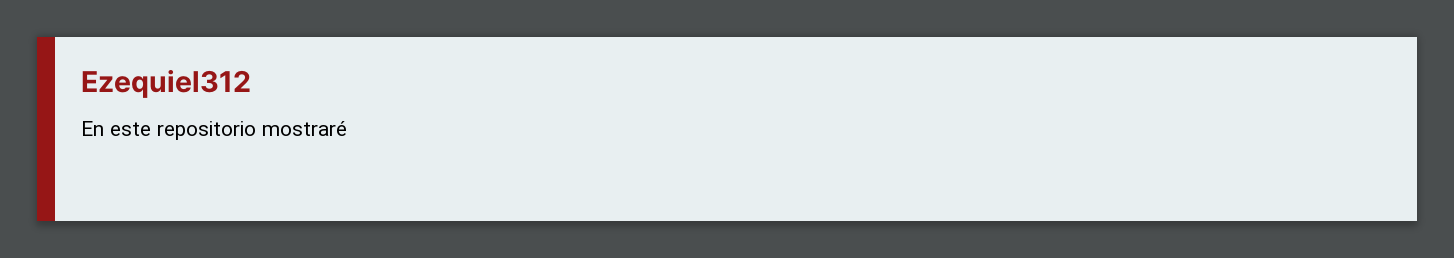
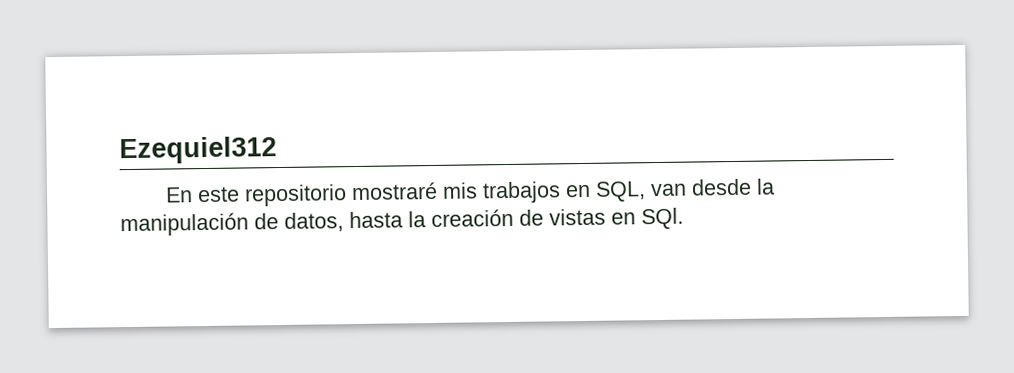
- En este repositorio mostraré
+ En este repositorio mostraré mis trabajos en SQL, van desde la manipulación de datos, hasta la creación de vistas en SQl.

